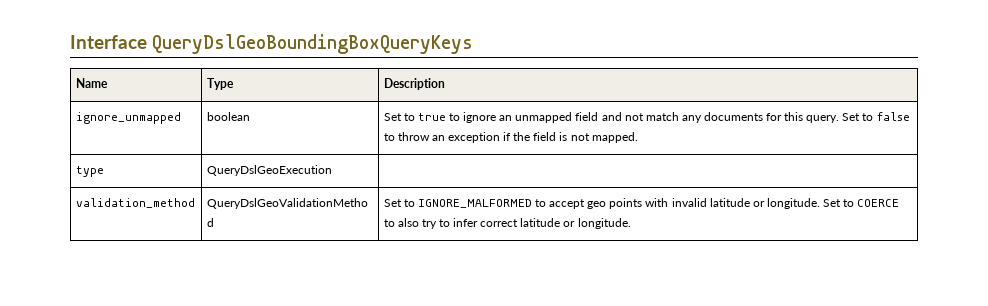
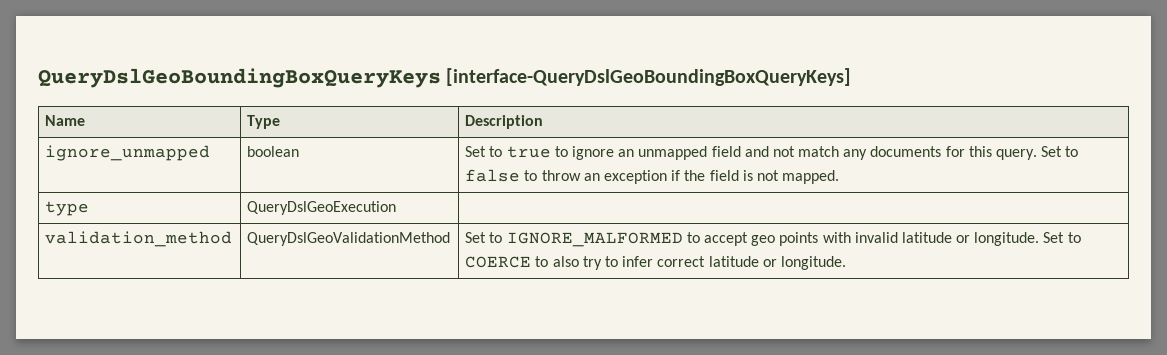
- Interface QueryDslGeoBoundingBoxQueryKeys
+ QueryDslGeoBoundingBoxQueryKeys [interface-QueryDslGeoBoundingBoxQueryKeys]

